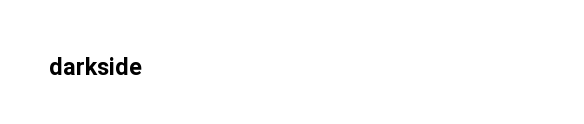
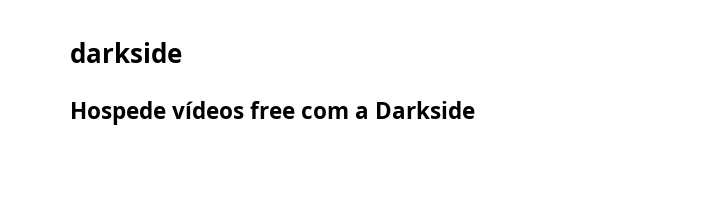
+ Hospede vídeos free com a Darkside

